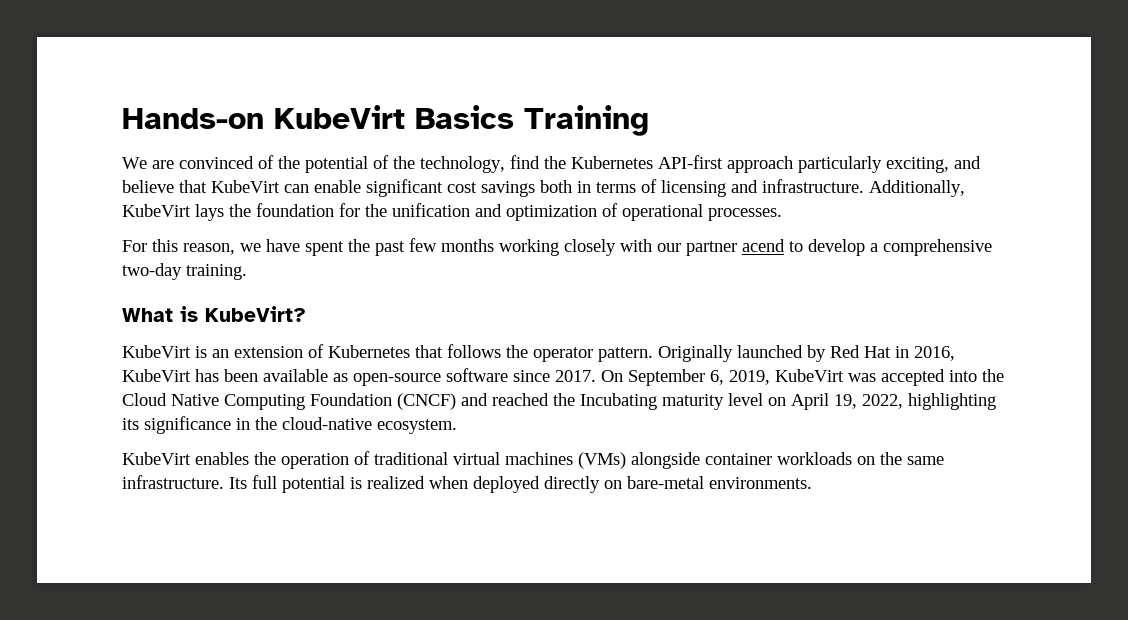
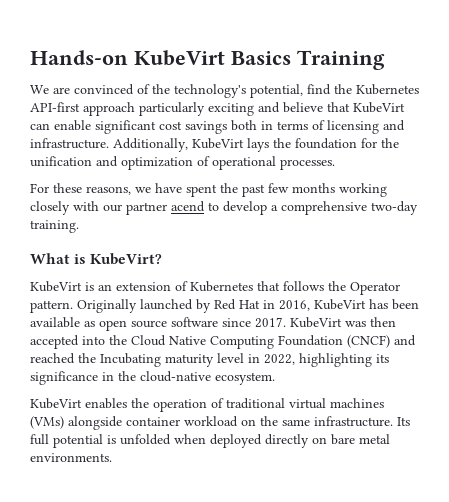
- We are convinced of the potential of the technology, find the Kubernetes API-first approach particularly exciting, and believe that KubeVirt can enable significant cost savings both in terms of licensing and infrastructure.
+ We are convinced of the technology's potential, find the Kubernetes API-first approach particularly exciting and believe that KubeVirt can enable significant cost savings both in terms of licensing and infrastructure.
- For this reason, we have spent the past few months working closely with our partner acend to develop a comprehensive two-day training.
+ For these reasons, we have spent the past few months working closely with our partner acend to develop a comprehensive two-day training.
- KubeVirt is an extension of Kubernetes that follows the operator pattern.
+ KubeVirt is an extension of Kubernetes that follows the Operator pattern.
- Originally launched by Red Hat in 2016, KubeVirt has been available as open-source software since 2017.
+ Originally launched by Red Hat in 2016, KubeVirt has been available as open source software since 2017.
- On September 6, 2019, KubeVirt was accepted into the Cloud Native Computing Foundation (CNCF) and reached the Incubating maturity level on April 19, 2022, highlighting its significance in the cloud-native ecosystem.
+ KubeVirt was then accepted into the Cloud Native Computing Foundation (CNCF) and reached the Incubating maturity level in 2022, highlighting its significance in the cloud-native ecosystem.
- KubeVirt enables the operation of traditional virtual machines (VMs) alongside container workloads on the same infrastructure.
+ KubeVirt enables the operation of traditional virtual machines (VMs) alongside container workload on the same infrastructure.
- Its full potential is realized when deployed directly on bare-metal environments.
+ Its full potential is unfolded when deployed directly on bare metal environments.

